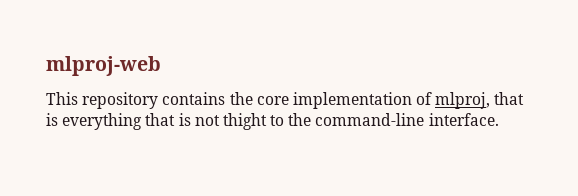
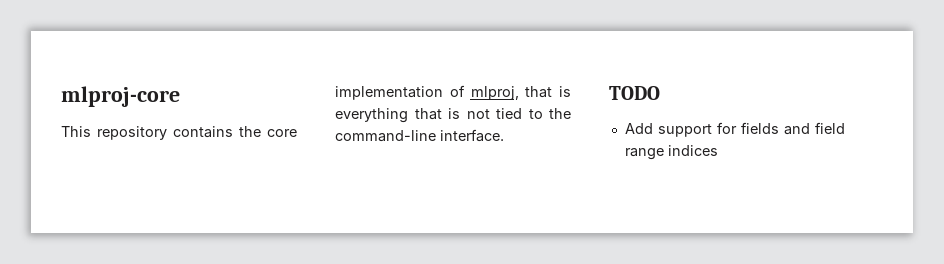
- mlproj-web
+ mlproj-core
- This repository contains the core implementation of mlproj, that is everything that is not thight to the command-line interface.
+ This repository contains the core implementation of mlproj, that is everything that is not tied to the command-line interface.
+ TODO
+ Add support for fields and field range indices

